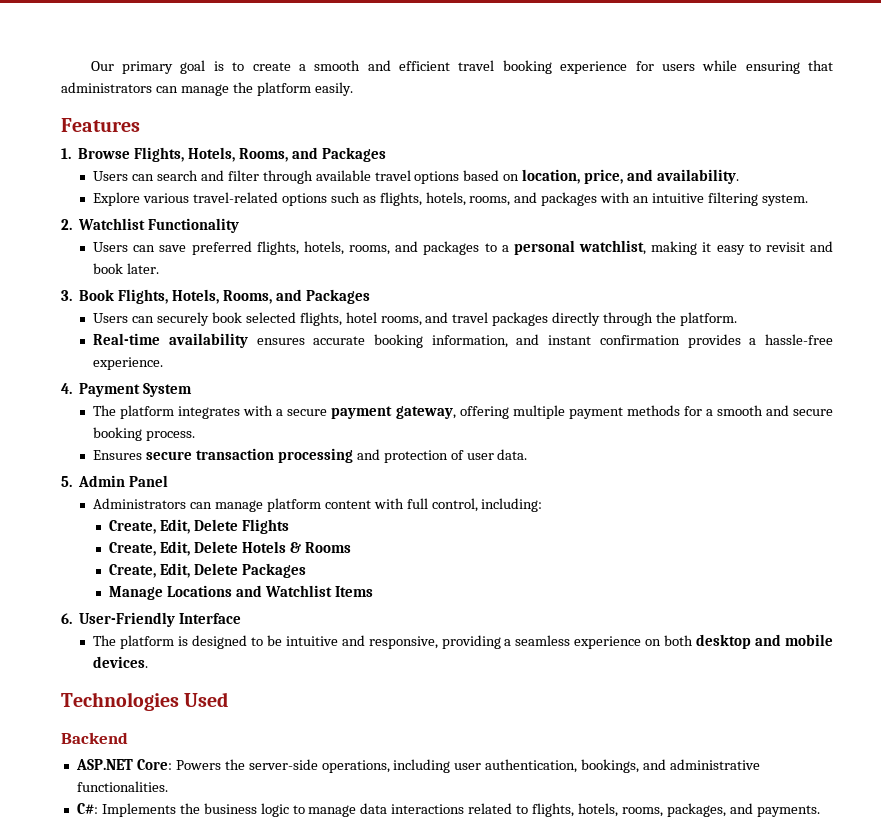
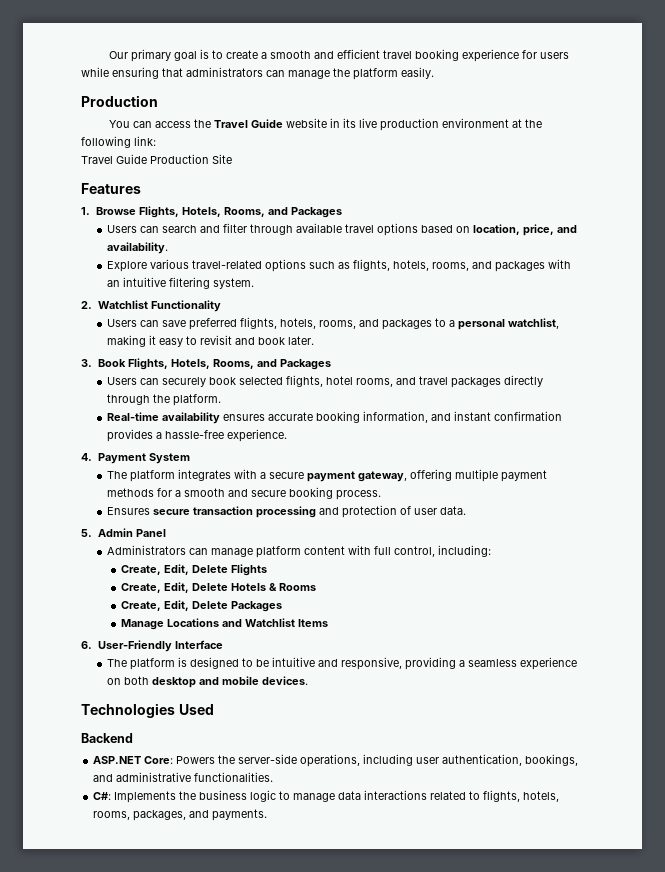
  Our primary goal is to create a smooth and efficient travel booking experience for users while ensuring that administrators can manage the platform easily.
+ Production
+ You can access the Travel Guide website in its live production environment at the following link:
+ Travel Guide Production Site

